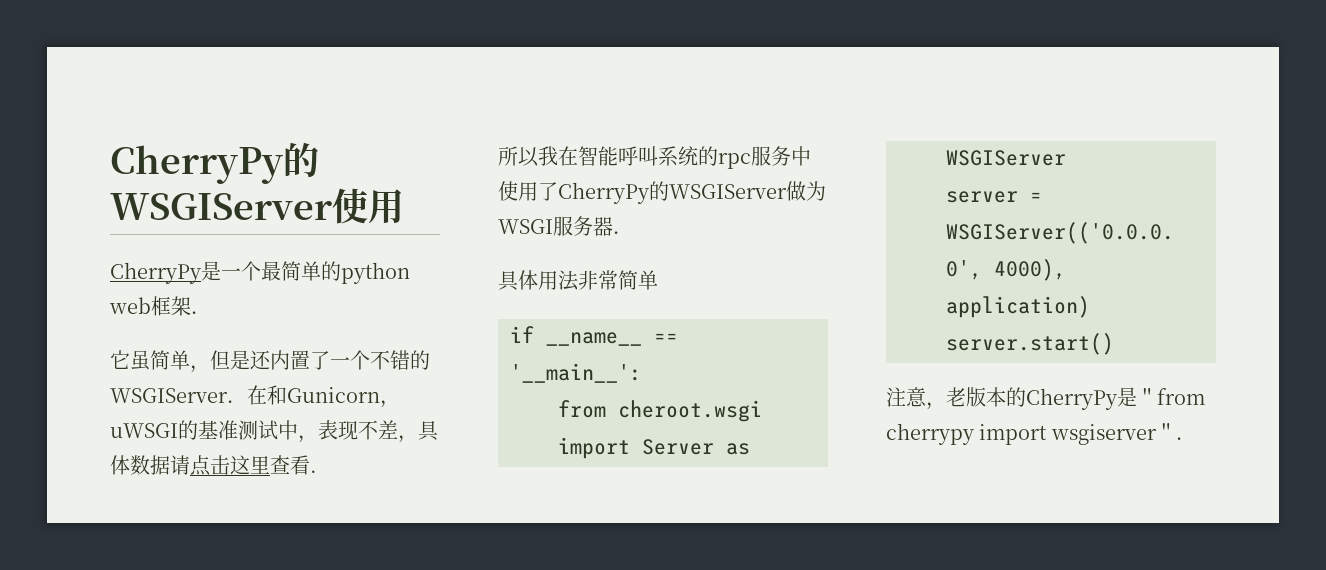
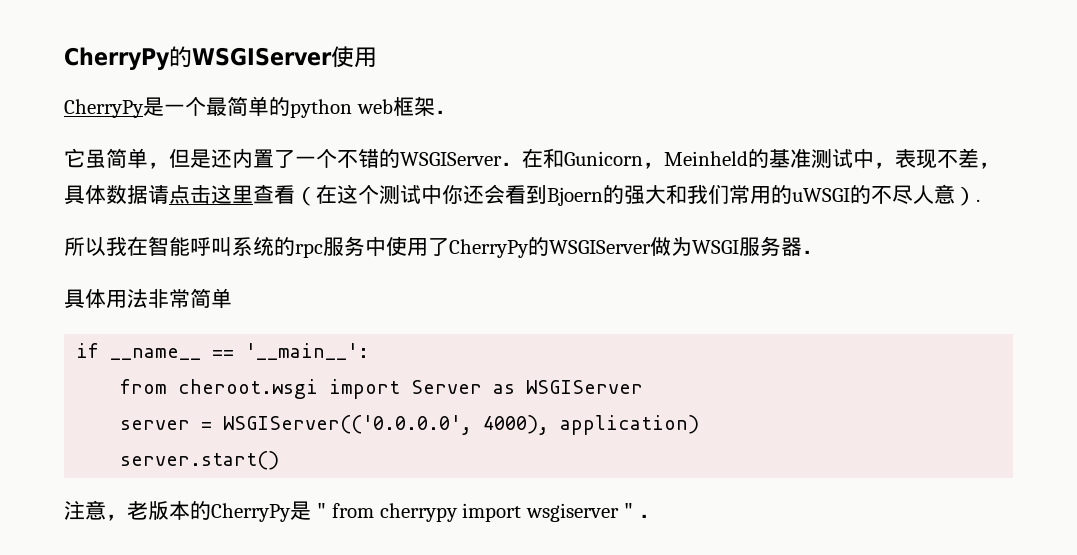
- 它虽简单，但是还内置了一个不错的WSGIServer．在和Gunicorn，uWSGI的基准测试中，表现不差，具体数据请点击这里查看.
+ 它虽简单，但是还内置了一个不错的WSGIServer．在和Gunicorn，Meinheld的基准测试中，表现不差，具体数据请点击这里查看（在这个测试中你还会看到Bjoern的强大和我们常用的uWSGI的不尽人意）.

